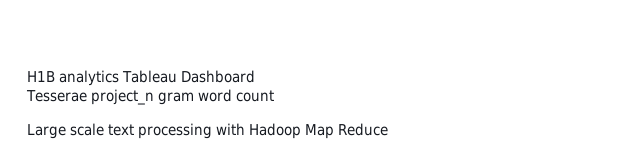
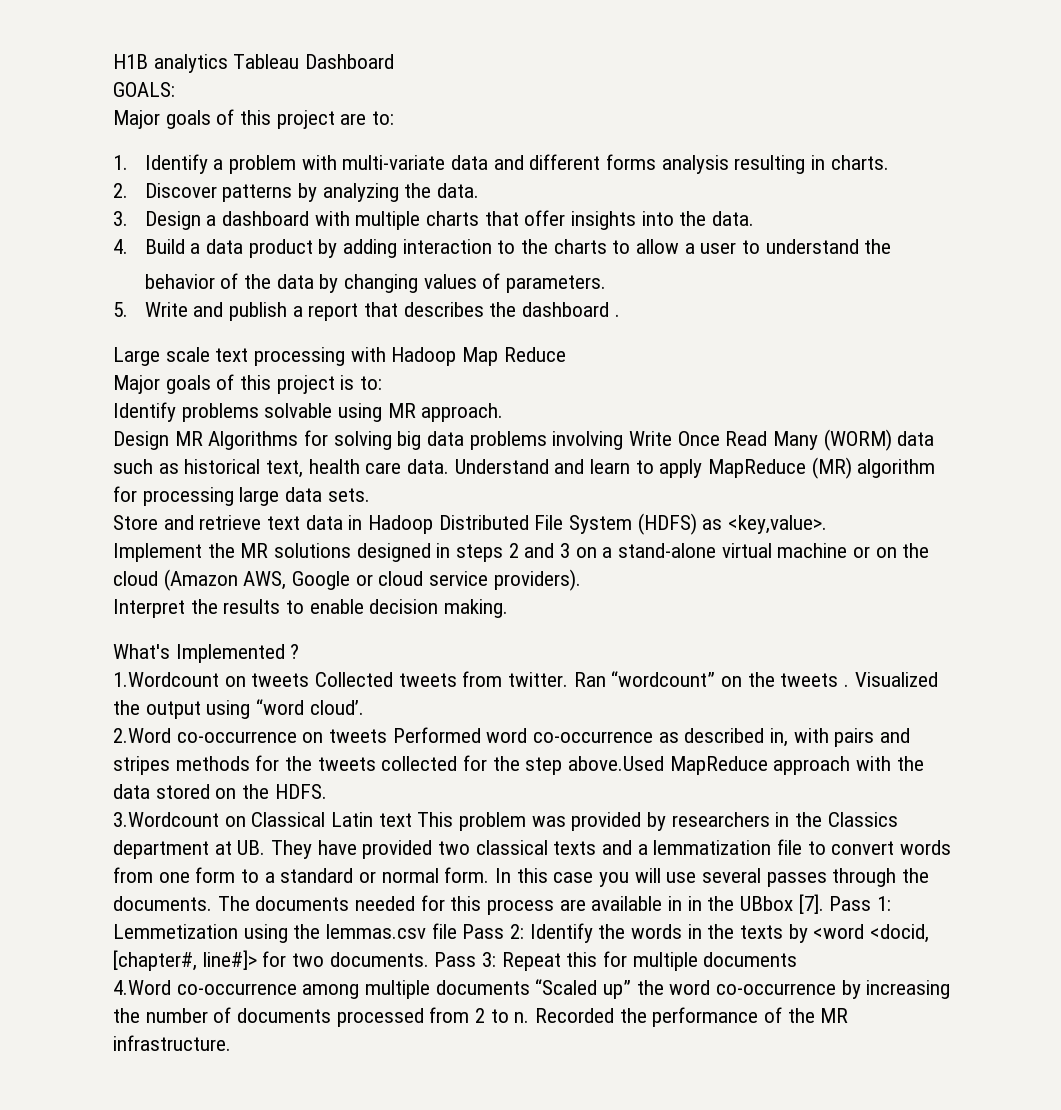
- Tesserae project_n gram word count
+ GOALS:
+ Major goals of this project are to:
+ 1. Identify a problem with multi-variate data and different forms analysis resulting in charts.
+ 2. Discover patterns by analyzing the data.
+ 3. Design a dashboard with multiple charts that offer insights into the data.
+ 4. Build a data product by adding interaction to the charts to allow a user to understand the
+ behavior of the data by changing values of parameters.
+ 5. Write and publish a report that describes the dashboard .
+ Major goals of this project is to:
+ Identify problems solvable using MR approach.
+ Design MR Algorithms for solving big data problems involving Write Once Read Many (WORM) data such as historical text, health care data. Understand and learn to apply MapReduce (MR) algorithm for processing large data sets.
+ Store and retrieve text data in Hadoop Distributed File System (HDFS) as <key,value>.
+ Implement the MR solutions designed in steps 2 and 3 on a stand-alone virtual machine or on the cloud (Amazon AWS, Google or cloud service providers).
+ Interpret the results to enable decision making.
+ What's Implemented ?
+ 1.Wordcount on tweets Collected tweets from twitter. Ran “wordcount” on the tweets . Visualized the output using “word cloud’.
+ 2.Word co-occurrence on tweets Performed word co-occurrence as described in, with pairs and stripes methods for the tweets collected for the step above.Used MapReduce approach with the data stored on the HDFS.
+ 3.Wordcount on Classical Latin text This problem was provided by researchers in the Classics department at UB. They have provided two classical texts and a lemmatization file to convert words from one form to a standard or normal form. In this case you will use several passes through the documents. The documents needed for this process are available in in the UBbox [7]. Pass 1: Lemmetization using the lemmas.csv file Pass 2: Identify the words in the texts by <word <docid, [chapter#, line#]> for two documents. Pass 3: Repeat this for multiple documents
+ 4.Word co-occurrence among multiple documents “Scaled up” the word co-occurrence by increasing the number of documents processed from 2 to n. Recorded the performance of the MR infrastructure.

